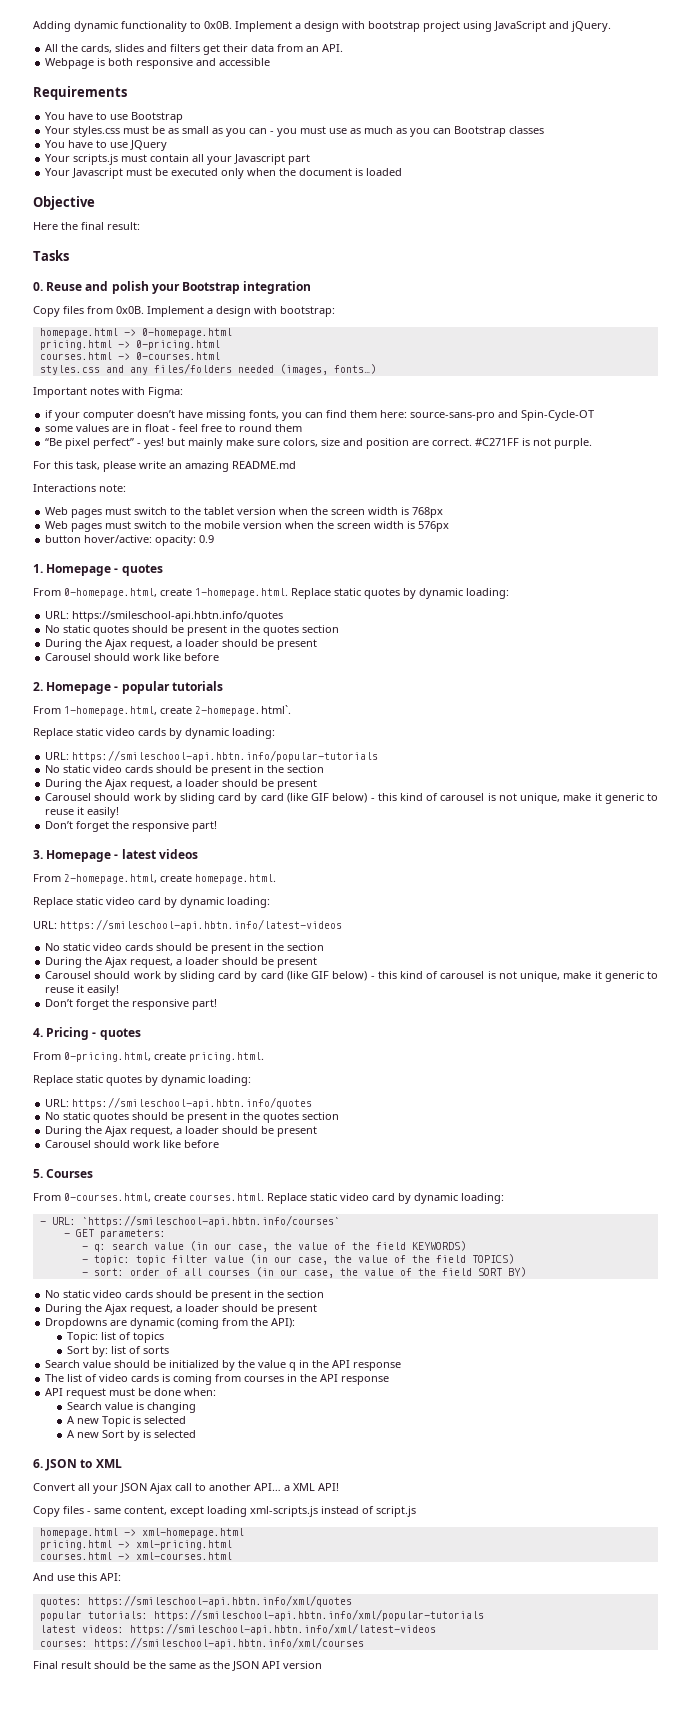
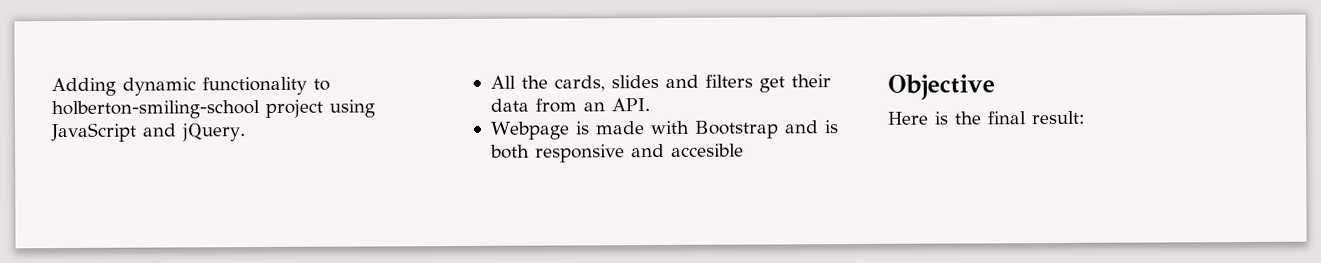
- Adding dynamic functionality to 0x0B. Implement a design with bootstrap project using JavaScript and jQuery.
+ Adding dynamic functionality to holberton-smiling-school project using JavaScript and jQuery.
- Webpage is both responsive and accessible
- Requirements
- You have to use Bootstrap
- Your styles.css must be as small as you can - you must use as much as you can Bootstrap classes
- You have to use JQuery
- Your scripts.js must contain all your Javascript part
- Your Javascript must be executed only when the document is loaded
+ Webpage is made with Bootstrap and is both responsive and accesible
- Here the final result:
+ Here is the final result:
- Tasks
- 0. Reuse and polish your Bootstrap integration
- Copy files from 0x0B. Implement a design with bootstrap:
- homepage.html -> 0-homepage.html
- pricing.html -> 0-pricing.html
- courses.html -> 0-courses.html
- styles.css and any files/folders needed (images, fonts…)
- Important notes with Figma:
- if your computer doesn’t have missing fonts, you can find them here: source-sans-pro and Spin-Cycle-OT
- some values are in float - feel free to round them
- “Be pixel perfect” - yes! but mainly make sure colors, size and position are correct. #C271FF is not purple.
- For this task, please write an amazing README.md
- Interactions note:
- Web pages must switch to the tablet version when the screen width is 768px
- Web pages must switch to the mobile version when the screen width is 576px
- button hover/active: opacity: 0.9
- 1. Homepage - quotes
- From 0-homepage.html, create 1-homepage.html. Replace static quotes by dynamic loading:
- URL: https://smileschool-api.hbtn.info/quotes
- No static quotes should be present in the quotes section
- During the Ajax request, a loader should be present
- Carousel should work like before
- 2. Homepage - popular tutorials
- From 1-homepage.html, create 2-homepage.html`.
- Replace static video cards by dynamic loading:
- URL: https://smileschool-api.hbtn.info/popular-tutorials
- No static video cards should be present in the section
- During the Ajax request, a loader should be present
- Carousel should work by sliding card by card (like GIF below) - this kind of carousel is not unique, make it generic to reuse it easily!
- Don’t forget the responsive part!
- 3. Homepage - latest videos
- From 2-homepage.html, create homepage.html.
- Replace static video card by dynamic loading:
- URL: https://smileschool-api.hbtn.info/latest-videos
- No static video cards should be present in the section
- During the Ajax request, a loader should be present
- Carousel should work by sliding card by card (like GIF below) - this kind of carousel is not unique, make it generic to reuse it easily!
- Don’t forget the responsive part!
- 4. Pricing - quotes
- From 0-pricing.html, create pricing.html.
- Replace static quotes by dynamic loading:
- URL: https://smileschool-api.hbtn.info/quotes
- No static quotes should be present in the quotes section
- During the Ajax request, a loader should be present
- Carousel should work like before
- 5. Courses
- From 0-courses.html, create courses.html. Replace static video card by dynamic loading:
- - URL: `https://smileschool-api.hbtn.info/courses`
- - GET parameters:
- - q: search value (in our case, the value of the field KEYWORDS)
- - topic: topic filter value (in our case, the value of the field TOPICS)
- - sort: order of all courses (in our case, the value of the field SORT BY)
- No static video cards should be present in the section
- During the Ajax request, a loader should be present
- Dropdowns are dynamic (coming from the API):
- Topic: list of topics
- Sort by: list of sorts
- Search value should be initialized by the value q in the API response
- The list of video cards is coming from courses in the API response
- API request must be done when:
- Search value is changing
- A new Topic is selected
- A new Sort by is selected
- 6. JSON to XML
- Convert all your JSON Ajax call to another API… a XML API!
- Copy files - same content, except loading xml-scripts.js instead of script.js
- homepage.html -> xml-homepage.html
- pricing.html -> xml-pricing.html
- courses.html -> xml-courses.html
- And use this API:
- quotes: https://smileschool-api.hbtn.info/xml/quotes
- popular tutorials: https://smileschool-api.hbtn.info/xml/popular-tutorials
- latest videos: https://smileschool-api.hbtn.info/xml/latest-videos
- courses: https://smileschool-api.hbtn.info/xml/courses
- Final result should be the same as the JSON API version

